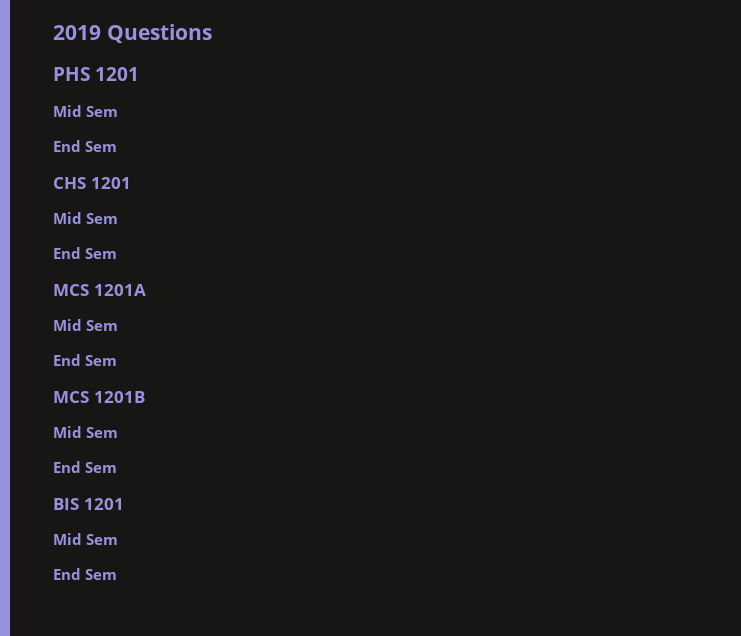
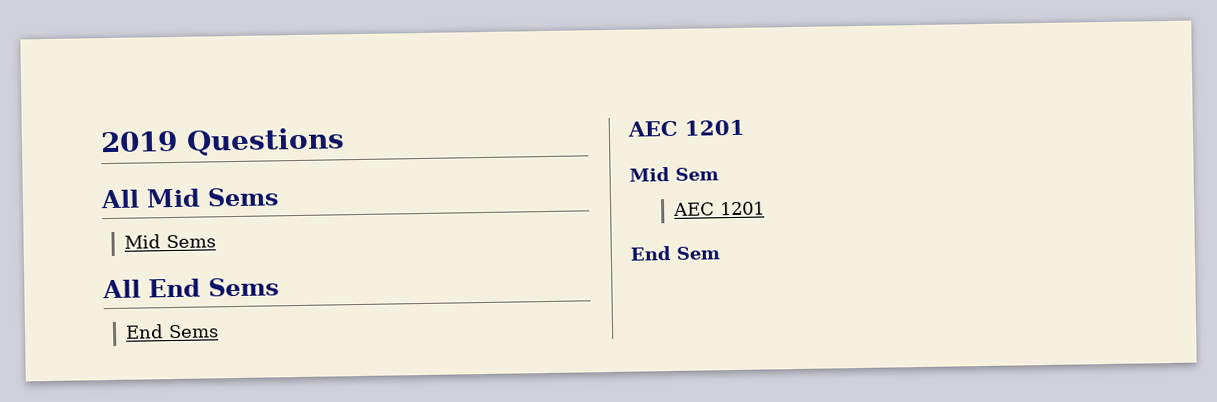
- PHS 1201
+ All Mid Sems
+ Mid Sems
+ All End Sems
+ End Sems
+ AEC 1201
  Mid Sem
- End Sem
- CHS 1201
- Mid Sem
- End Sem
- MCS 1201A
- Mid Sem
- End Sem
- MCS 1201B
- Mid Sem
- End Sem
- BIS 1201
- Mid Sem
+ AEC 1201

